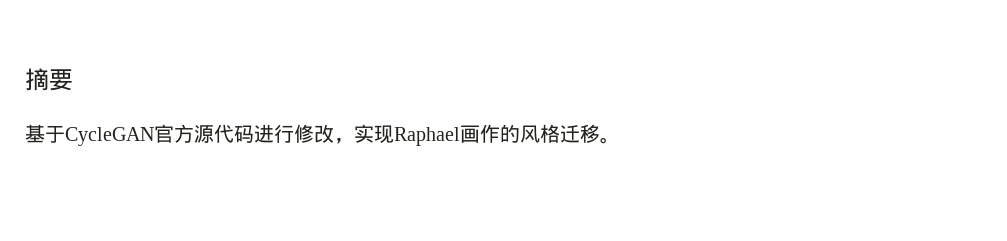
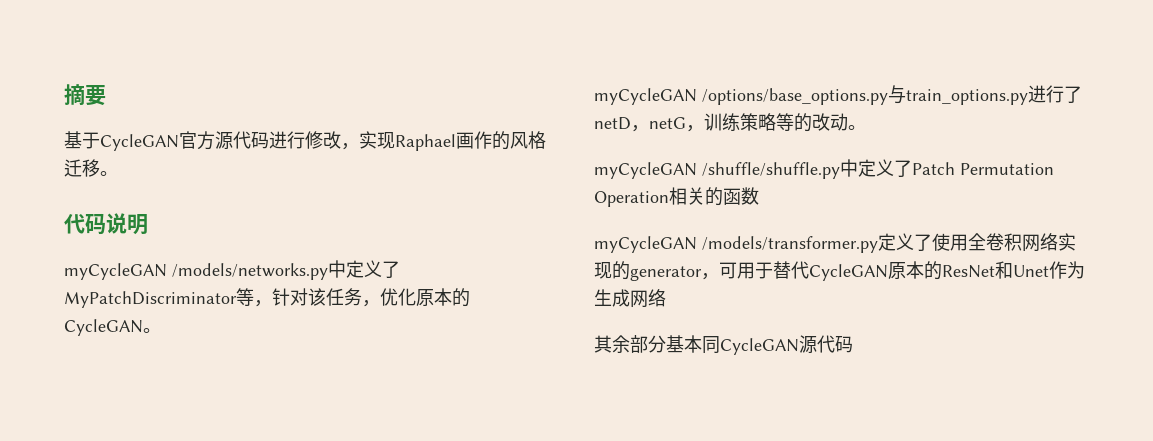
+ 代码说明
+ myCycleGAN /models/networks.py中定义了MyPatchDiscriminator等，针对该任务，优化原本的CycleGAN。
+ myCycleGAN /options/base_options.py与train_options.py进行了netD，netG，训练策略等的改动。
+ myCycleGAN /shuffle/shuffle.py中定义了Patch Permutation Operation相关的函数
+ myCycleGAN /models/transformer.py定义了使用全卷积网络实现的generator，可用于替代CycleGAN原本的ResNet和Unet作为生成网络
+ 其余部分基本同CycleGAN源代码

